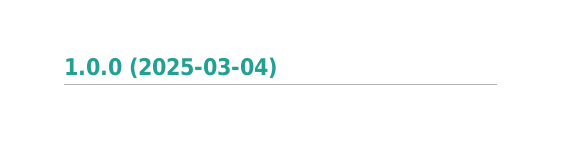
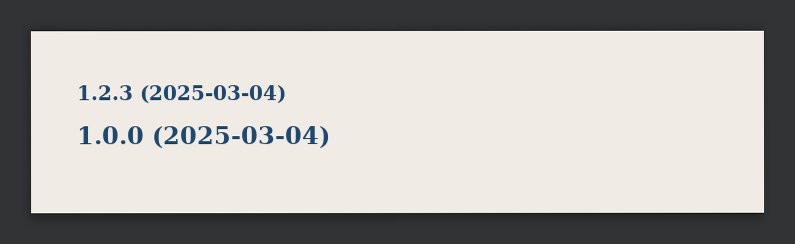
+ 1.2.3 (2025-03-04)

